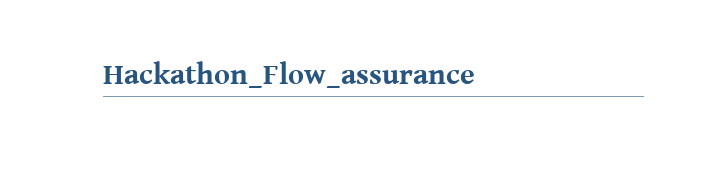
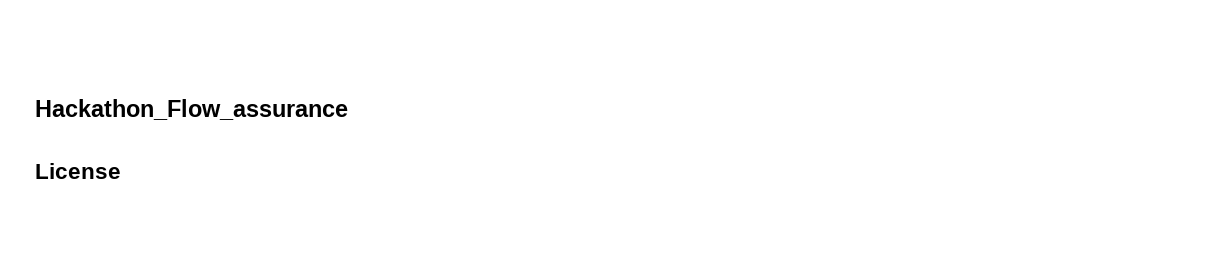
+ License

